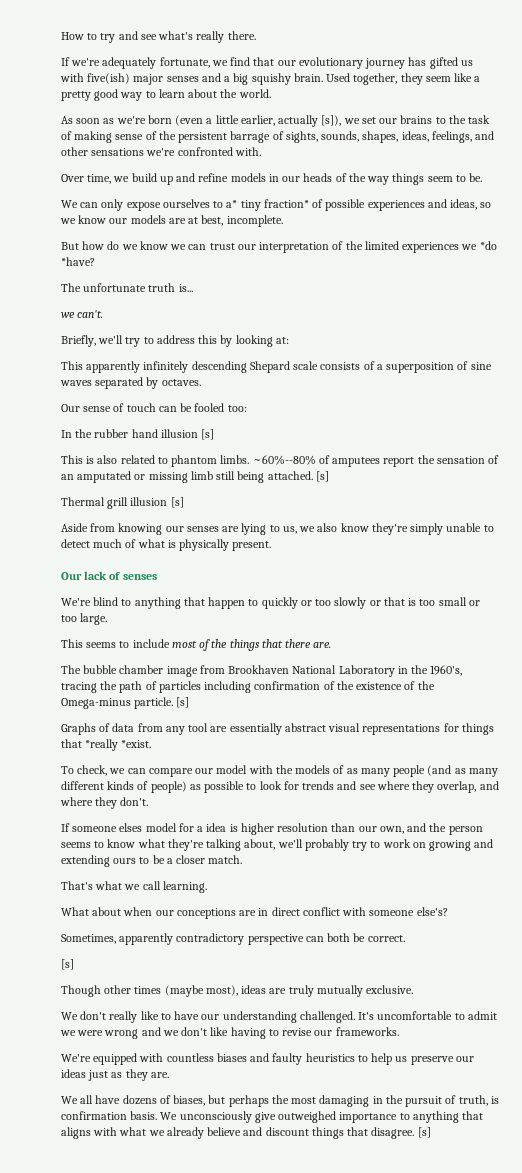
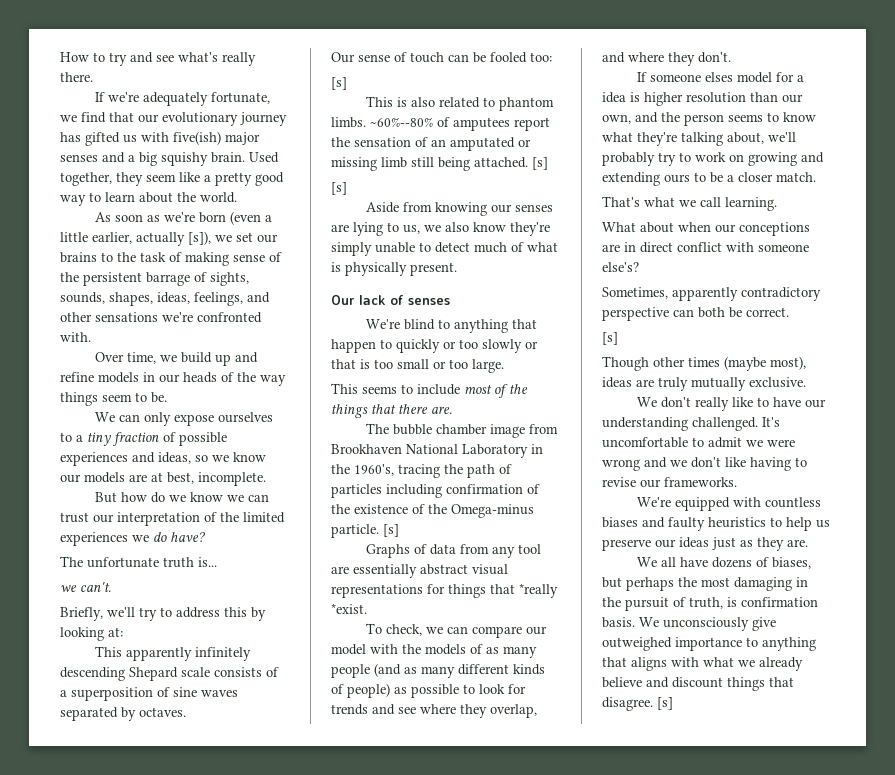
- We can only expose ourselves to a* tiny fraction* of possible experiences and ideas, so we know our models are at best, incomplete.
+ We can only expose ourselves to a tiny fraction of possible experiences and ideas, so we know our models are at best, incomplete.
- But how do we know we can trust our interpretation of the limited experiences we *do *have?
+ But how do we know we can trust our interpretation of the limited experiences we do have?
  Our sense of touch can be fooled too:
- In the rubber hand illusion [s]
+ [s]
  ~60%--80% of amputees report the sensation of an amputated or missing limb still being attached. [s]
- Thermal grill illusion [s]
+ [s]

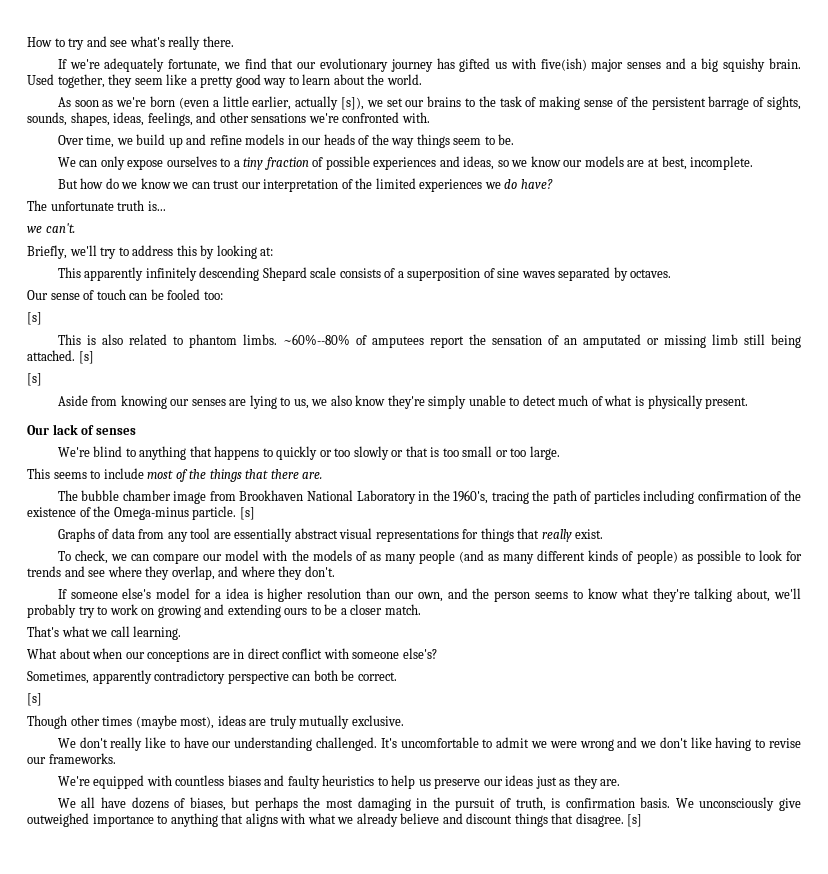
- We're blind to anything that happen to quickly or too slowly or that is too small or too large.
+ We're blind to anything that happens to quickly or too slowly or that is too small or too large.
- Graphs of data from any tool are essentially abstract visual representations for things that *really *exist.
+ Graphs of data from any tool are essentially abstract visual representations for things that really exist.
- If someone elses model for a idea is higher resolution than our own, and the person seems to know what they're talking about, we'll probably try to work on growing and extending ours to be a closer match.
+ If someone else's model for a idea is higher resolution than our own, and the person seems to know what they're talking about, we'll probably try to work on growing and extending ours to be a closer match.

